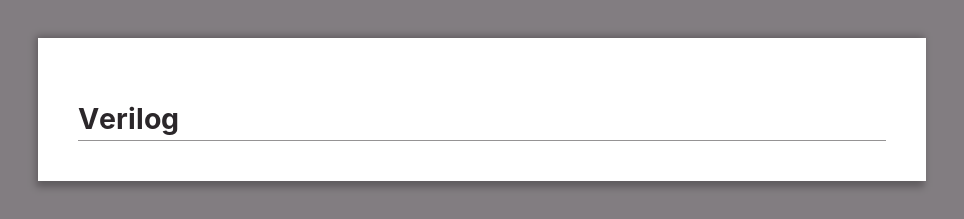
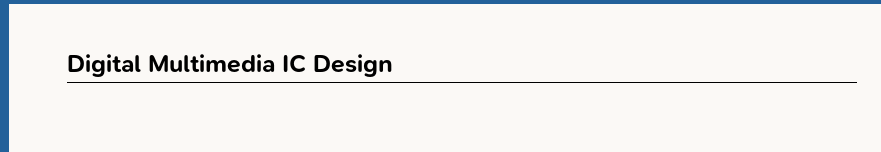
- Verilog
+ Digital Multimedia IC Design

